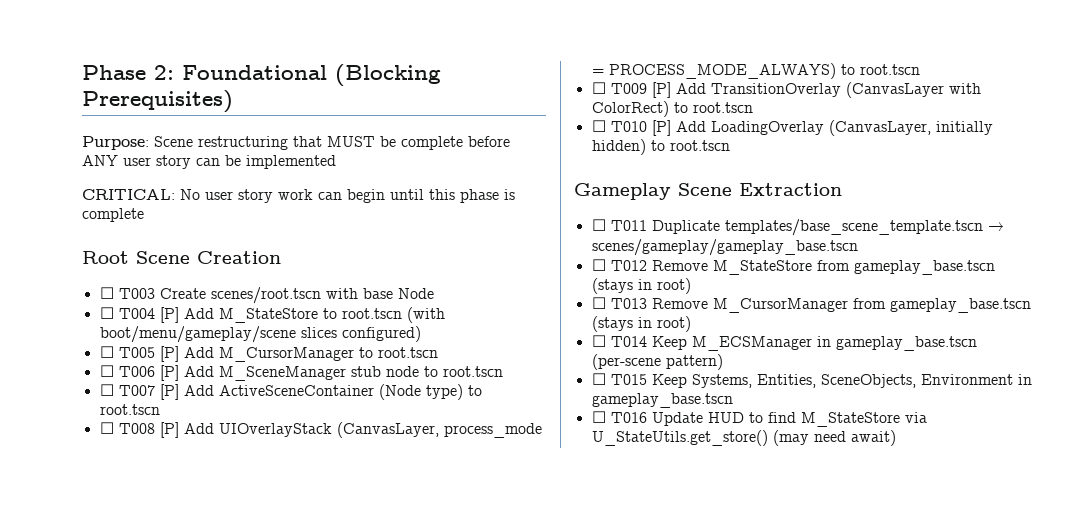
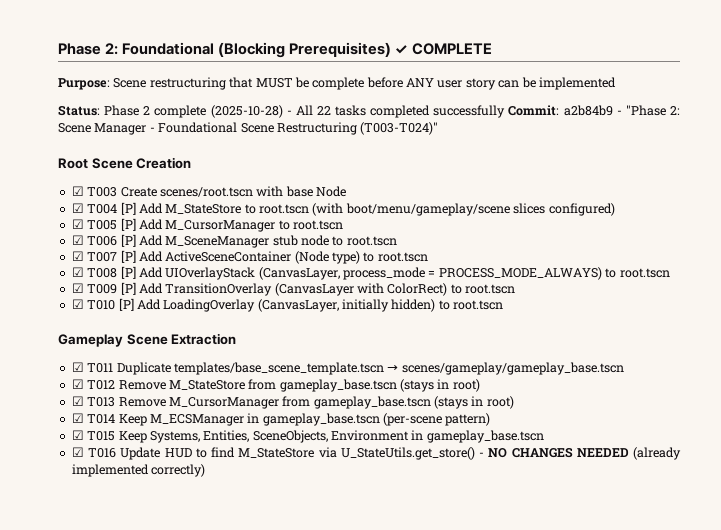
- Phase 2: Foundational (Blocking Prerequisites)
+ Phase 2: Foundational (Blocking Prerequisites) ✓ COMPLETE
- CRITICAL: No user story work can begin until this phase is complete
+ Status: Phase 2 complete (2025-10-28) - All 22 tasks completed successfully Commit: a2b84b9 - "Phase 2: Scene Manager - Foundational Scene Restructuring (T003-T024)"
- ☐ T003 Create scenes/root.tscn with base Node
+ ☑ T003 Create scenes/root.tscn with base Node
- ☐ T004 [P] Add M_StateStore to root.tscn (with boot/menu/gameplay/scene slices configured)
+ ☑ T004 [P] Add M_StateStore to root.tscn (with boot/menu/gameplay/scene slices configured)
- ☐ T005 [P] Add M_CursorManager to root.tscn
+ ☑ T005 [P] Add M_CursorManager to root.tscn
- ☐ T006 [P] Add M_SceneManager stub node to root.tscn
+ ☑ T006 [P] Add M_SceneManager stub node to root.tscn
- ☐ T007 [P] Add ActiveSceneContainer (Node type) to root.tscn
+ ☑ T007 [P] Add ActiveSceneContainer (Node type) to root.tscn
- ☐ T008 [P] Add UIOverlayStack (CanvasLayer, process_mode = PROCESS_MODE_ALWAYS) to root.tscn
+ ☑ T008 [P] Add UIOverlayStack (CanvasLayer, process_mode = PROCESS_MODE_ALWAYS) to root.tscn
- ☐ T009 [P] Add TransitionOverlay (CanvasLayer with ColorRect) to root.tscn
+ ☑ T009 [P] Add TransitionOverlay (CanvasLayer with ColorRect) to root.tscn
- ☐ T010 [P] Add LoadingOverlay (CanvasLayer, initially hidden) to root.tscn
+ ☑ T010 [P] Add LoadingOverlay (CanvasLayer, initially hidden) to root.tscn
- ☐ T011 Duplicate templates/base_scene_template.tscn → scenes/gameplay/gameplay_base.tscn
+ ☑ T011 Duplicate templates/base_scene_template.tscn → scenes/gameplay/gameplay_base.tscn
- ☐ T012 Remove M_StateStore from gameplay_base.tscn (stays in root)
+ ☑ T012 Remove M_StateStore from gameplay_base.tscn (stays in root)
- ☐ T013 Remove M_CursorManager from gameplay_base.tscn (stays in root)
+ ☑ T013 Remove M_CursorManager from gameplay_base.tscn (stays in root)
- ☐ T014 Keep M_ECSManager in gameplay_base.tscn (per-scene pattern)
+ ☑ T014 Keep M_ECSManager in gameplay_base.tscn (per-scene pattern)
- ☐ T015 Keep Systems, Entities, SceneObjects, Environment in gameplay_base.tscn
+ ☑ T015 Keep Systems, Entities, SceneObjects, Environment in gameplay_base.tscn
- ☐ T016 Update HUD to find M_StateStore via U_StateUtils.get_store() (may need await)
+ ☑ T016 Update HUD to find M_StateStore via U_StateUtils.get_store() - NO CHANGES NEEDED (already implemented correctly)

